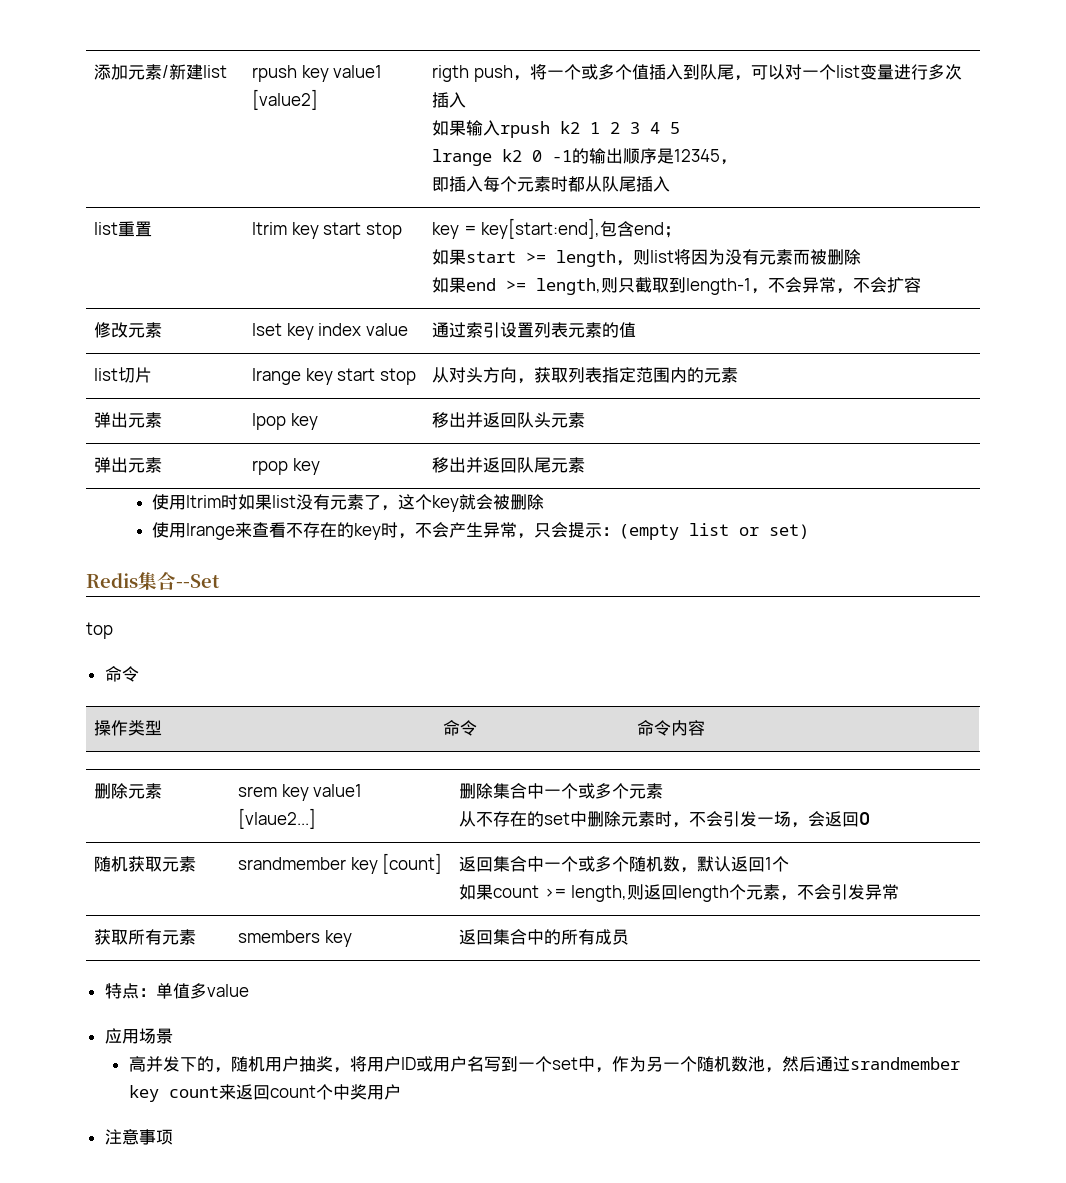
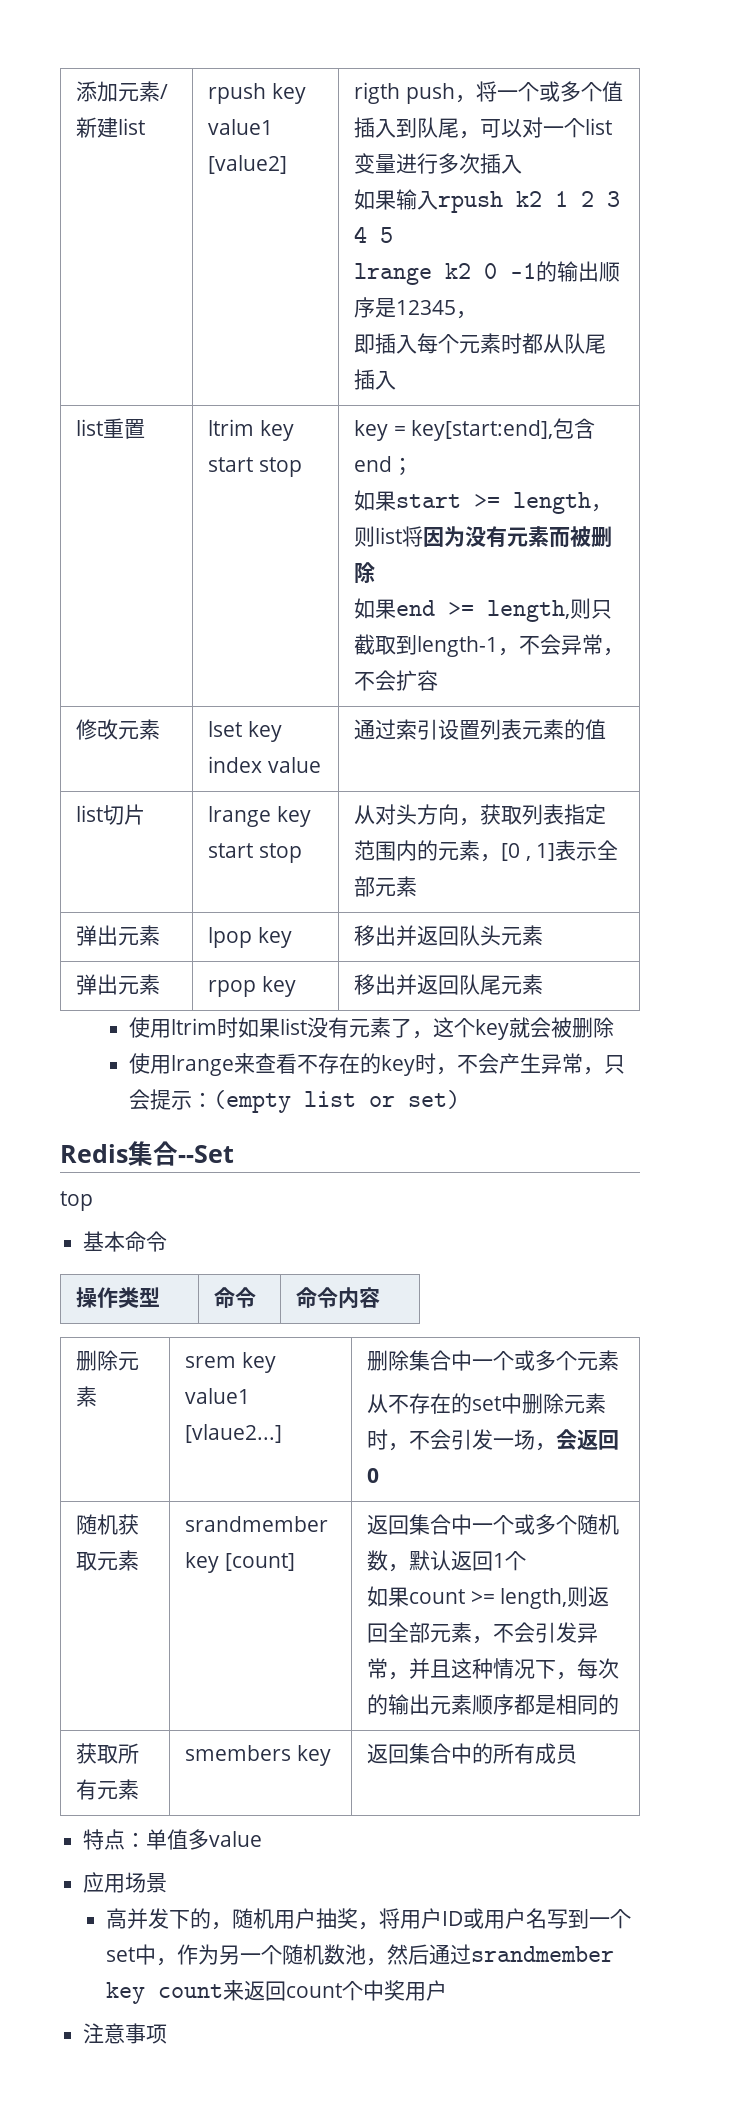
- list切片 | lrange key start stop | 从对头方向，获取列表指定范围内的元素
+ list切片 | lrange key start stop | 从对头方向，获取列表指定范围内的元素，[0 , 1]表示全部元素
  top
- 命令
+ 基本命令
  随机获取元素 | srandmember key [count] | 返回集合中一个或多个随机数，默认返回1个
- 如果count >= length,则返回length个元素，不会引发异常
+ 如果count >= length,则返回全部元素，不会引发异常，并且这种情况下，每次的输出元素顺序都是相同的

